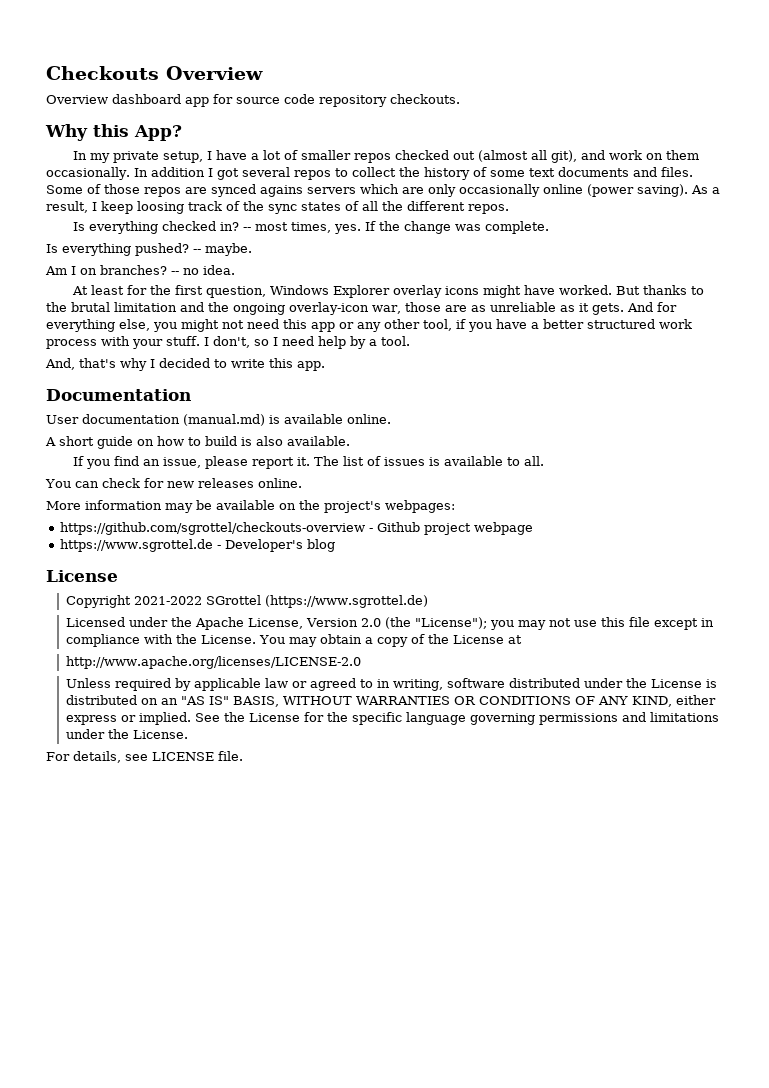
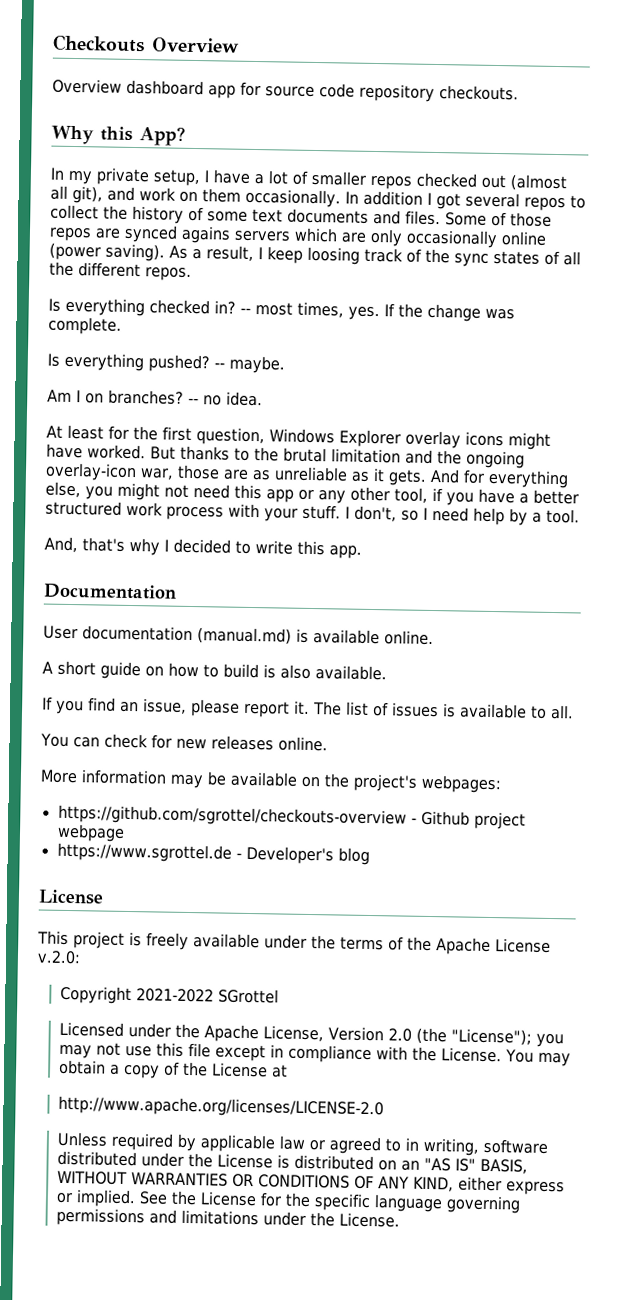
+ This project is freely available under the terms of the Apache License v.2.0:
- Copyright 2021-2022 SGrottel (https://www.sgrottel.de)
+ Copyright 2021-2022 SGrottel
- For details, see LICENSE file.

